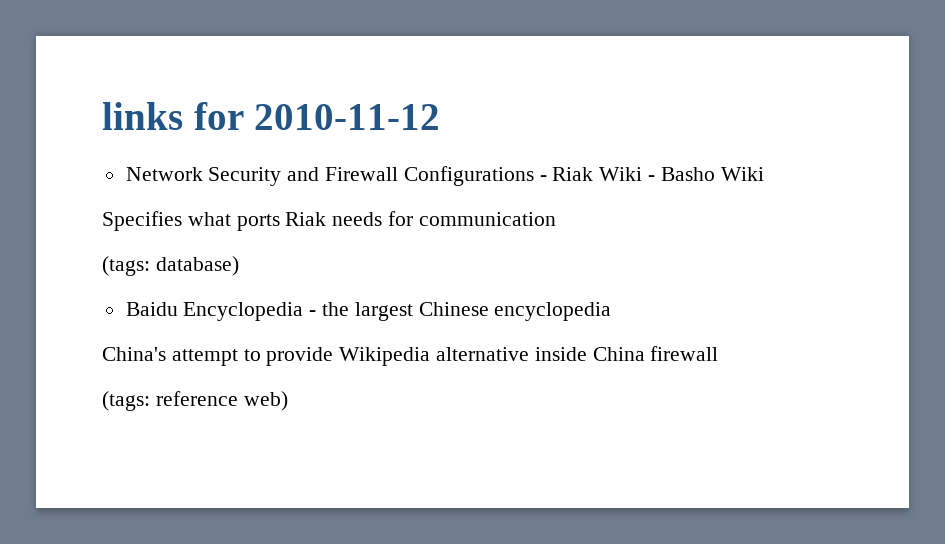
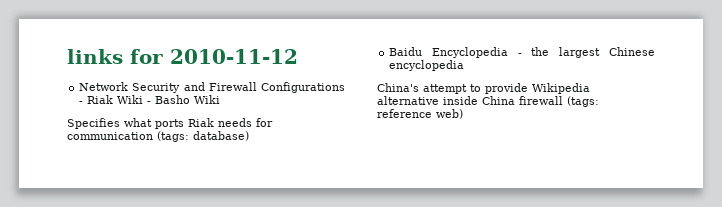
- Specifies what ports Riak needs for communication
- (tags: database)
+ Specifies what ports Riak needs for communication (tags: database)
- China's attempt to provide Wikipedia alternative inside China firewall
- (tags: reference web)
+ China's attempt to provide Wikipedia alternative inside China firewall (tags: reference web)

